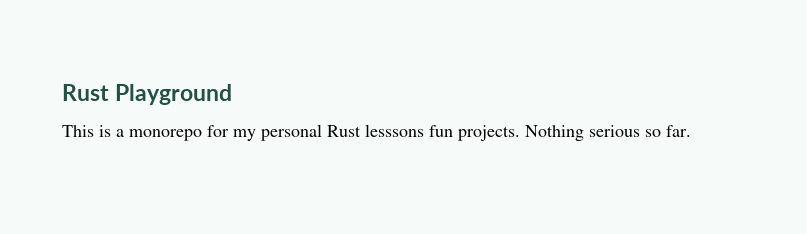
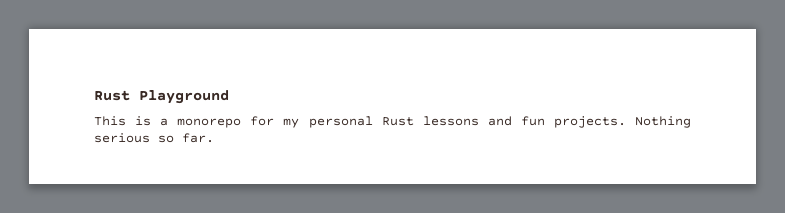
- This is a monorepo for my personal Rust lesssons fun projects.
+ This is a monorepo for my personal Rust lessons and fun projects.

